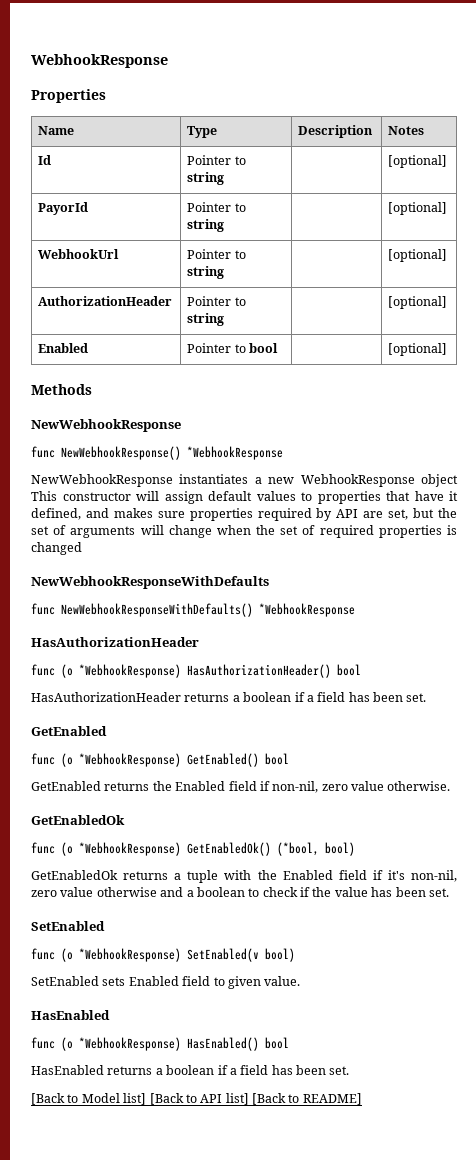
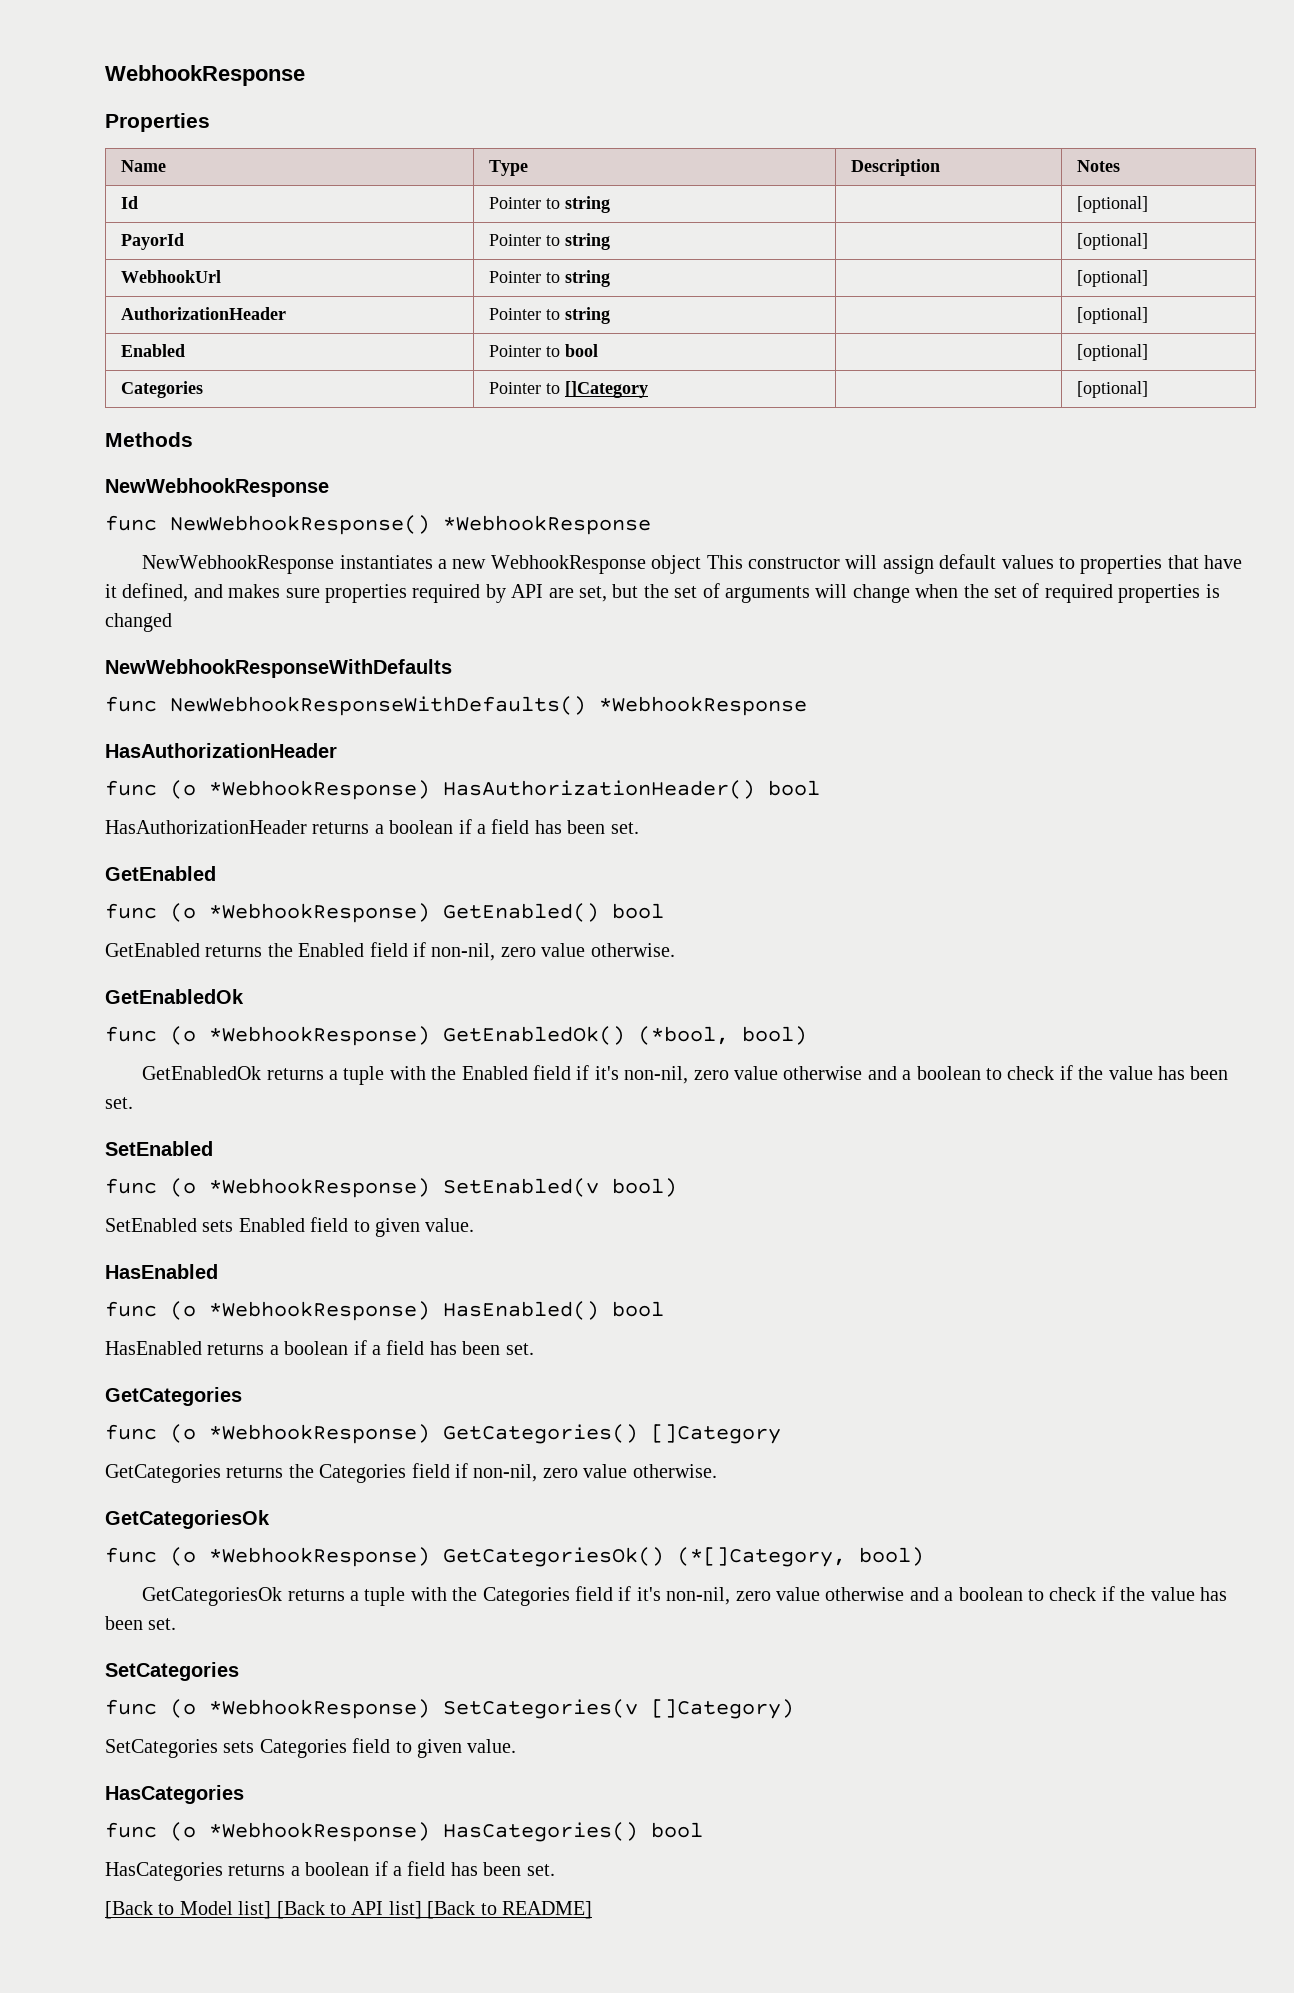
+ Categories | Pointer to []Category | | [optional]
  HasEnabled returns a boolean if a field has been set.
+ GetCategories
+ func (o *WebhookResponse) GetCategories() []Category
+ GetCategories returns the Categories field if non-nil, zero value otherwise.
+ GetCategoriesOk
+ func (o *WebhookResponse) GetCategoriesOk() (*[]Category, bool)
+ GetCategoriesOk returns a tuple with the Categories field if it's non-nil, zero value otherwise and a boolean to check if the value has been set.
+ SetCategories
+ func (o *WebhookResponse) SetCategories(v []Category)
+ SetCategories sets Categories field to given value.
+ HasCategories
+ func (o *WebhookResponse) HasCategories() bool
+ HasCategories returns a boolean if a field has been set.

